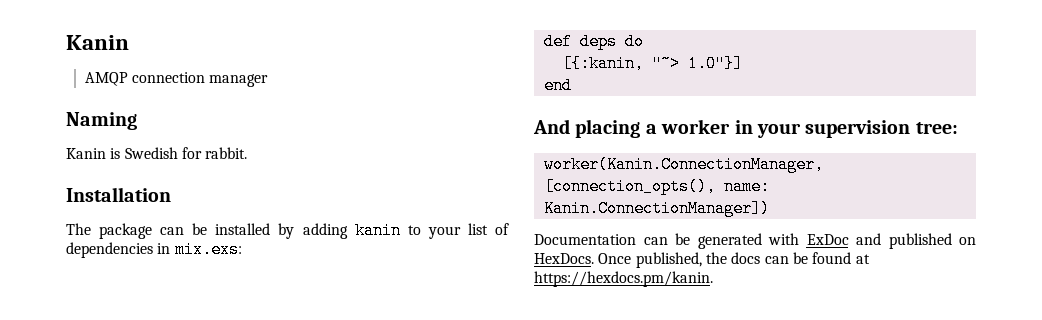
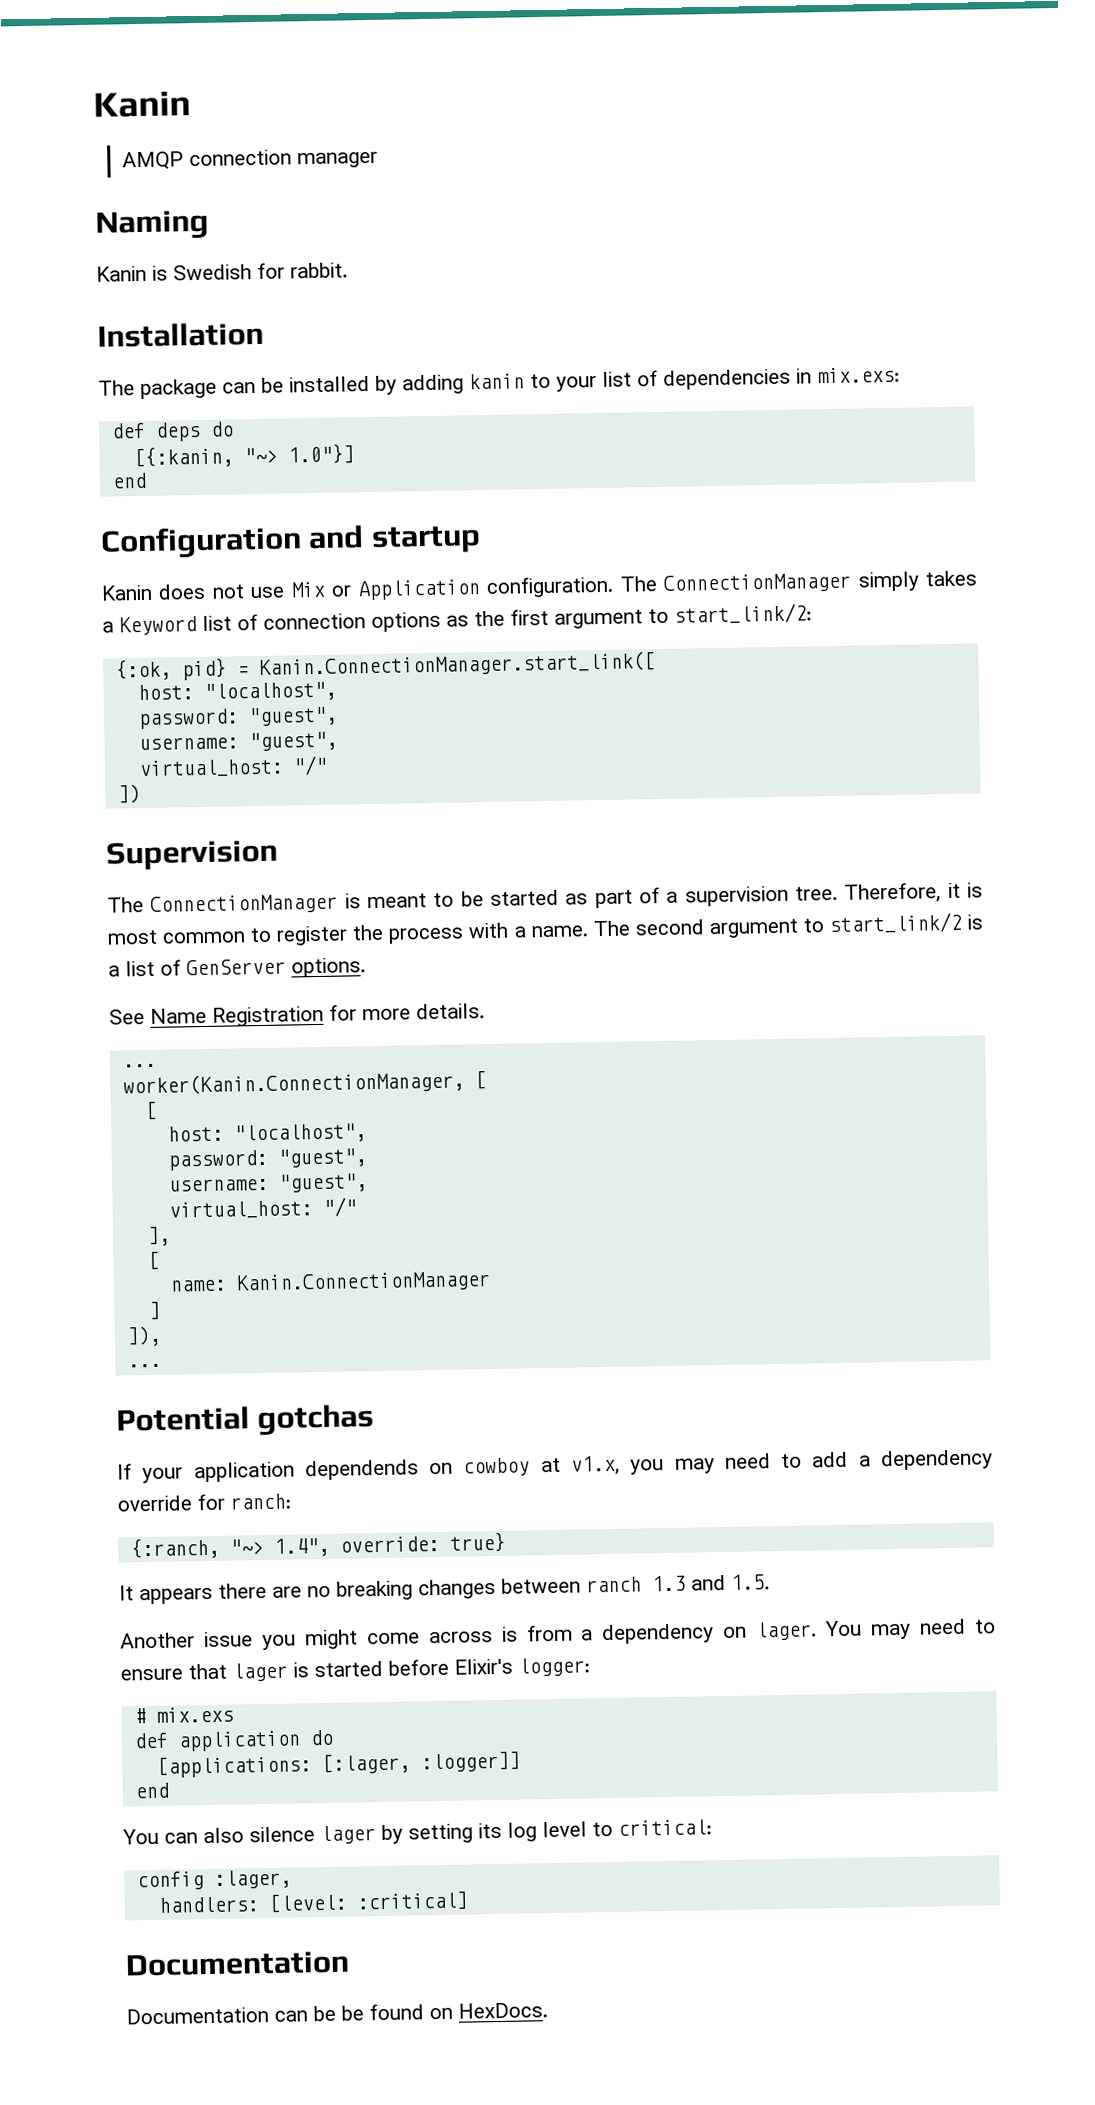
- And placing a worker in your supervision tree:
- worker(Kanin.ConnectionManager, [connection_opts(), name: Kanin.ConnectionManager])
- Documentation can be generated with ExDoc and published on HexDocs. Once published, the docs can be found at https://hexdocs.pm/kanin.
+ Configuration and startup
+ Kanin does not use Mix or Application configuration. The ConnectionManager simply takes a Keyword list of connection options as the first argument to start_link/2:
+ {:ok, pid} = Kanin.ConnectionManager.start_link([
+ host: "localhost",
+ password: "guest",
+ username: "guest",
+ virtual_host: "/"
+ ])
+ Supervision
+ The ConnectionManager is meant to be started as part of a supervision tree. Therefore, it is most common to register the process with a name. The second argument to start_link/2 is a list of GenServer options.
+ See Name Registration for more details.
+ ...
+ worker(Kanin.ConnectionManager, [
+ [
+ host: "localhost",
+ password: "guest",
+ username: "guest",
+ virtual_host: "/"
+ ],
+ [
+ name: Kanin.ConnectionManager
+ ]
+ ]),
+ ...
+ Potential gotchas
+ If your application dependends on cowboy at v1.x, you may need to add a dependency override for ranch:
+ {:ranch, "~> 1.4", override: true}
+ It appears there are no breaking changes between ranch 1.3 and 1.5.
+ Another issue you might come across is from a dependency on lager. You may need to ensure that lager is started before Elixir's logger:
+ # mix.exs
+ def application do
+ [applications: [:lager, :logger]]
+ end
+ You can also silence lager by setting its log level to critical:
+ config :lager,
+ handlers: [level: :critical]
+ Documentation
+ Documentation can be be found on HexDocs.

